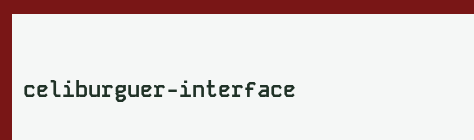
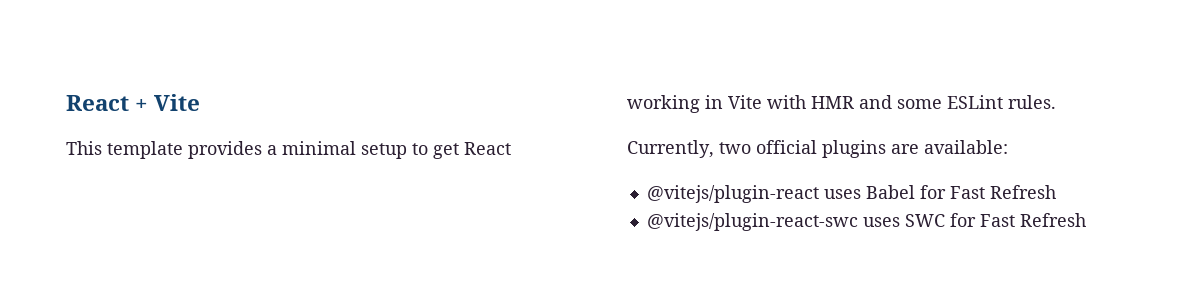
- celiburguer-interface
+ React + Vite
+ This template provides a minimal setup to get React working in Vite with HMR and some ESLint rules.
+ Currently, two official plugins are available:
+ @vitejs/plugin-react uses Babel for Fast Refresh
+ @vitejs/plugin-react-swc uses SWC for Fast Refresh

